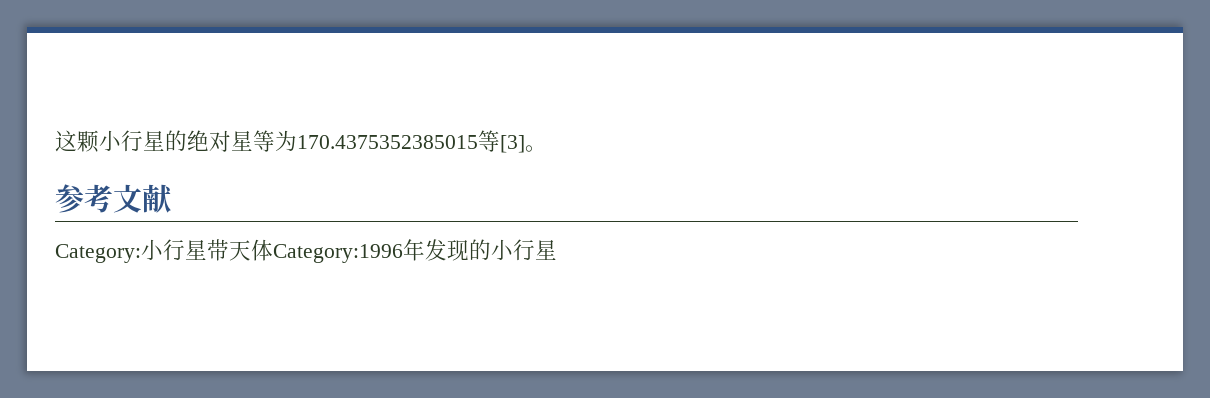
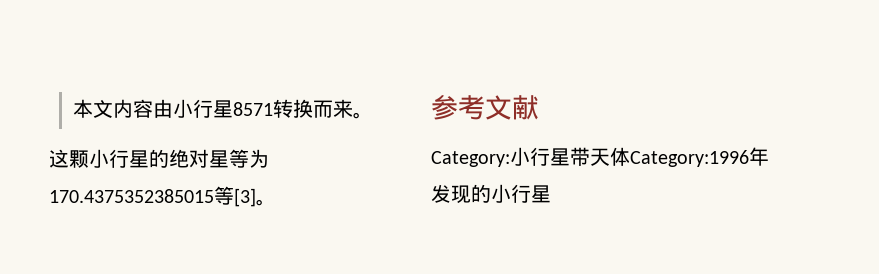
+ 本文内容由小行星8571转换而来。

